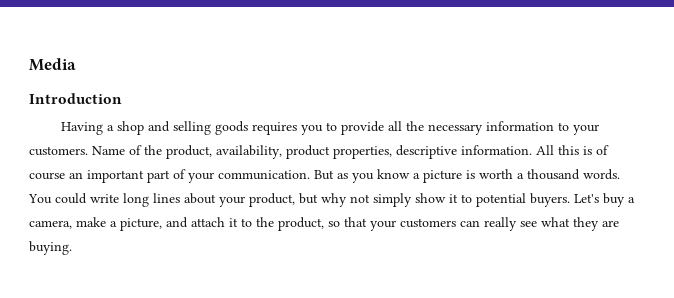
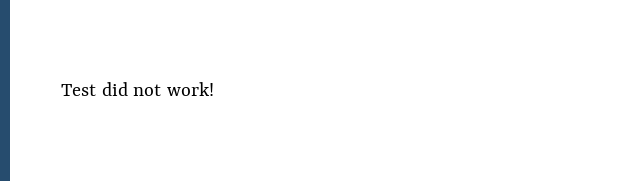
- Media
- Introduction
- Having a shop and selling goods requires you to provide all the necessary information to your customers. Name of the product, availability, product properties, descriptive information. All this is of course an important part of your communication. But as you know a picture is worth a thousand words. You could write long lines about your product, but why not simply show it to potential buyers. Let's buy a camera, make a picture, and attach it to the product, so that your customers can really see what they are buying.
+ Test did not work!

